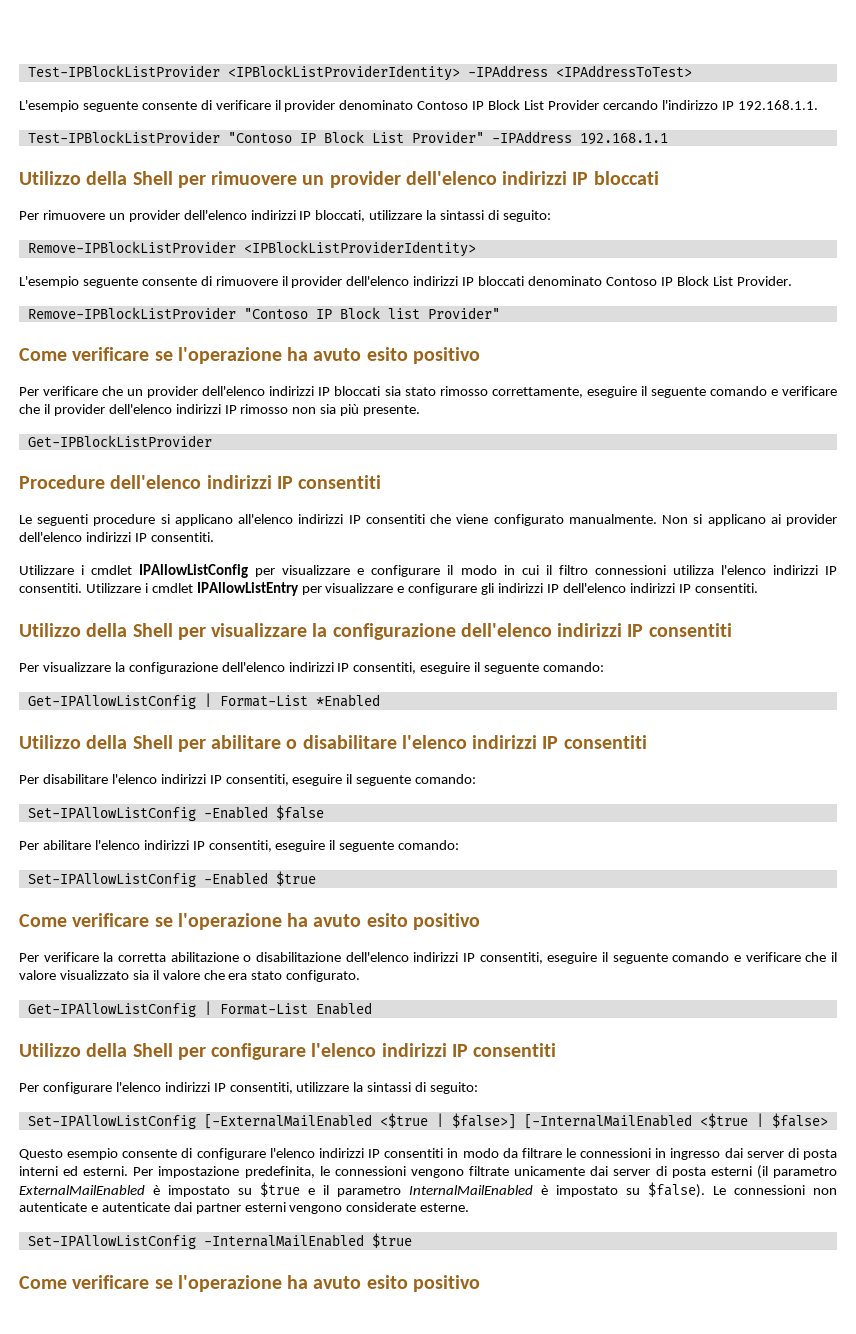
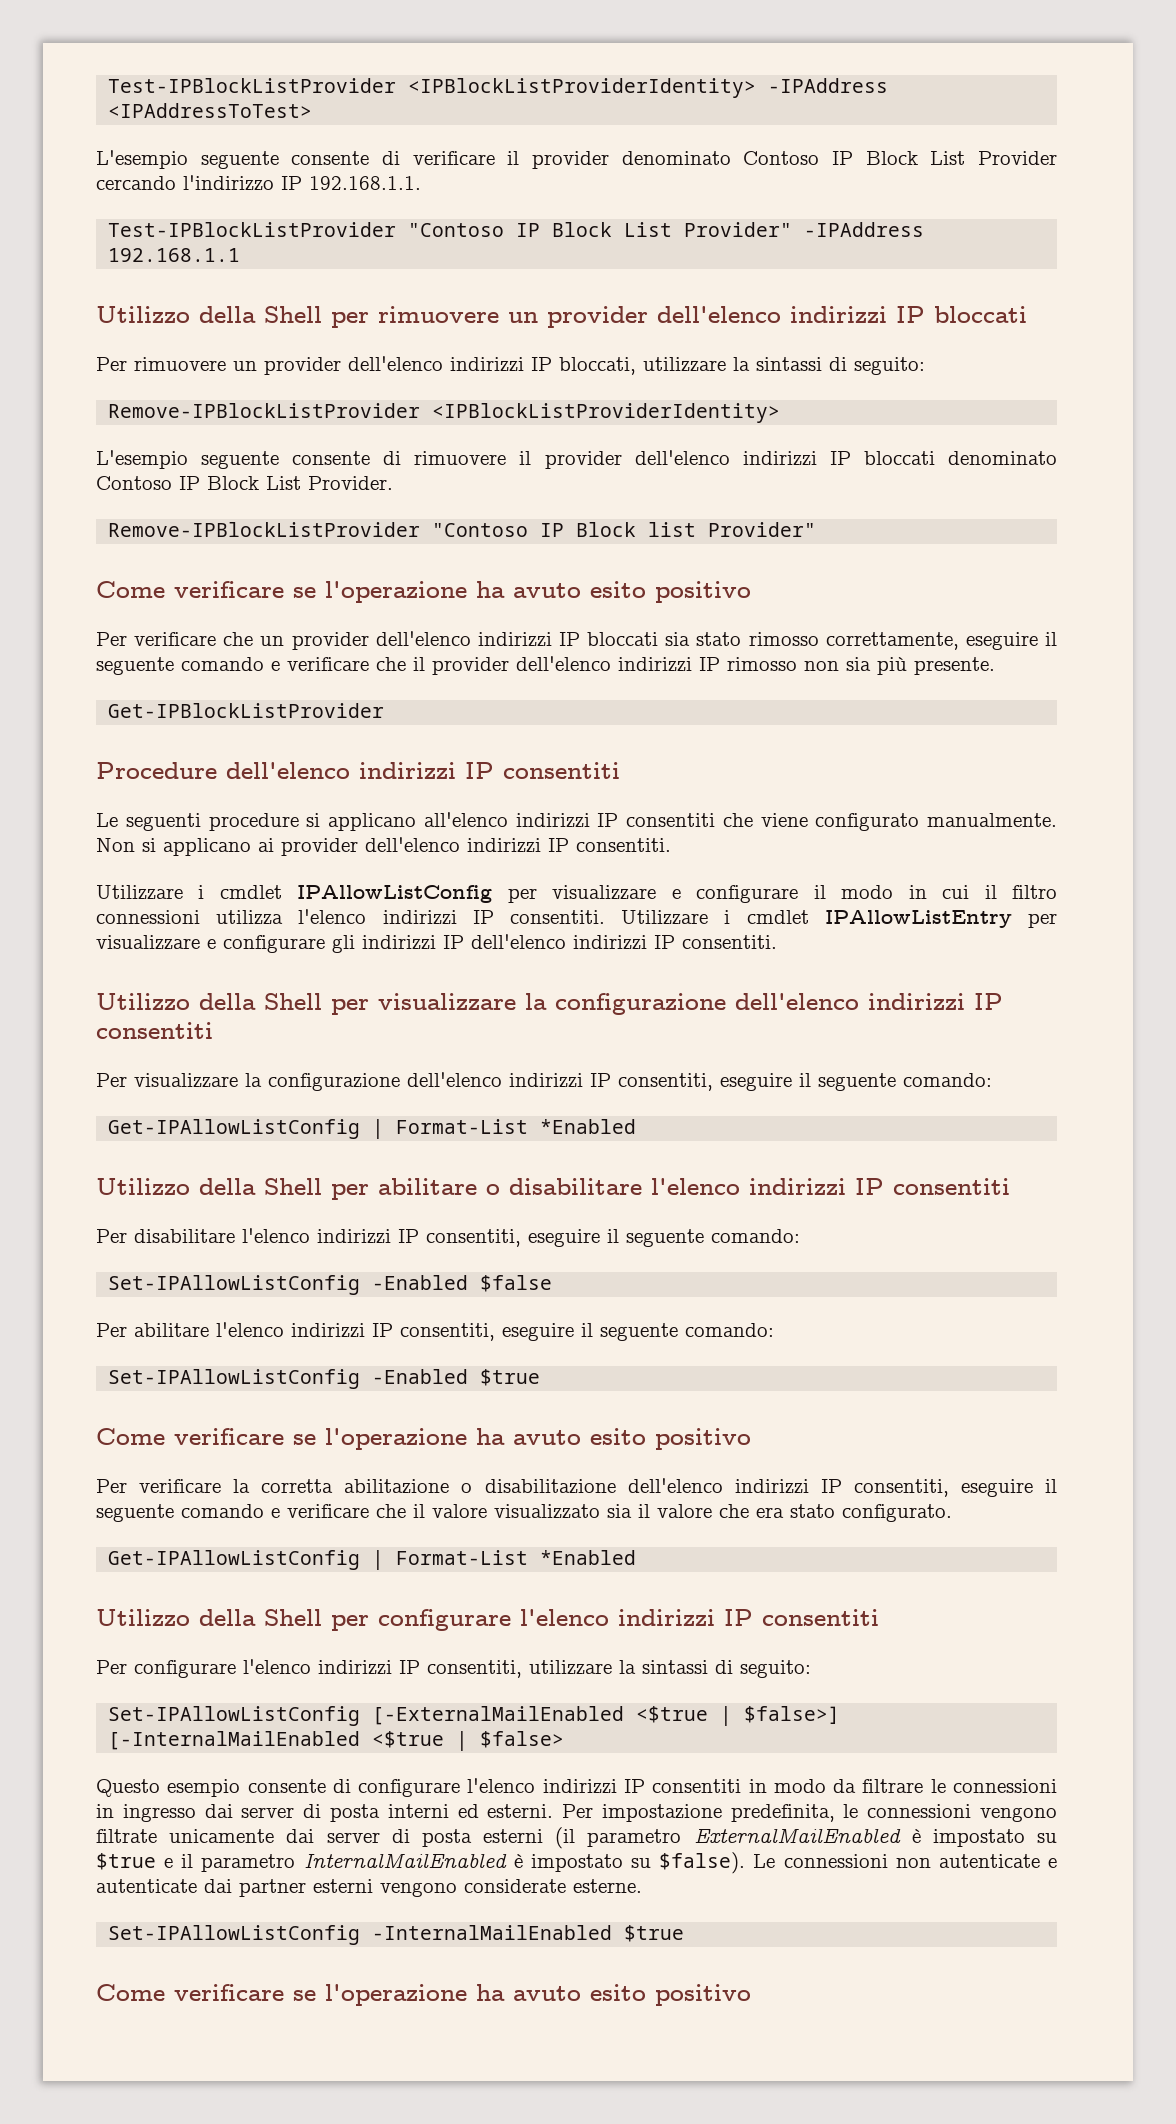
  Per verificare la corretta abilitazione o disabilitazione dell'elenco indirizzi IP consentiti, eseguire il seguente comando e verificare che il valore visualizzato sia il valore che era stato configurato.
- Get-IPAllowListConfig | Format-List Enabled
+ Get-IPAllowListConfig | Format-List *Enabled

